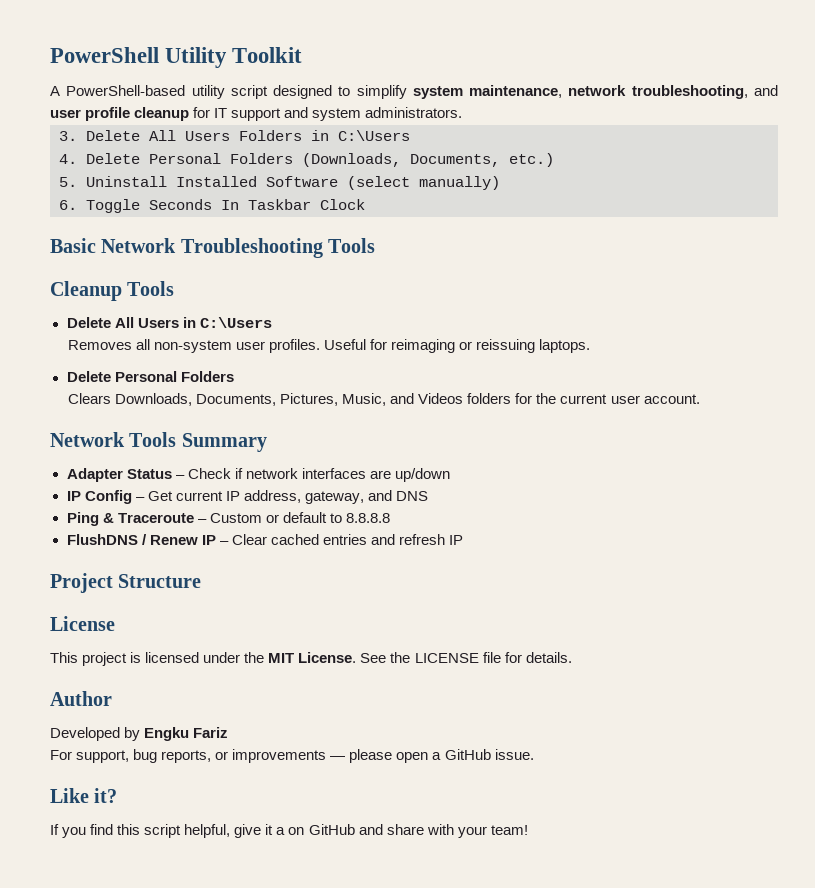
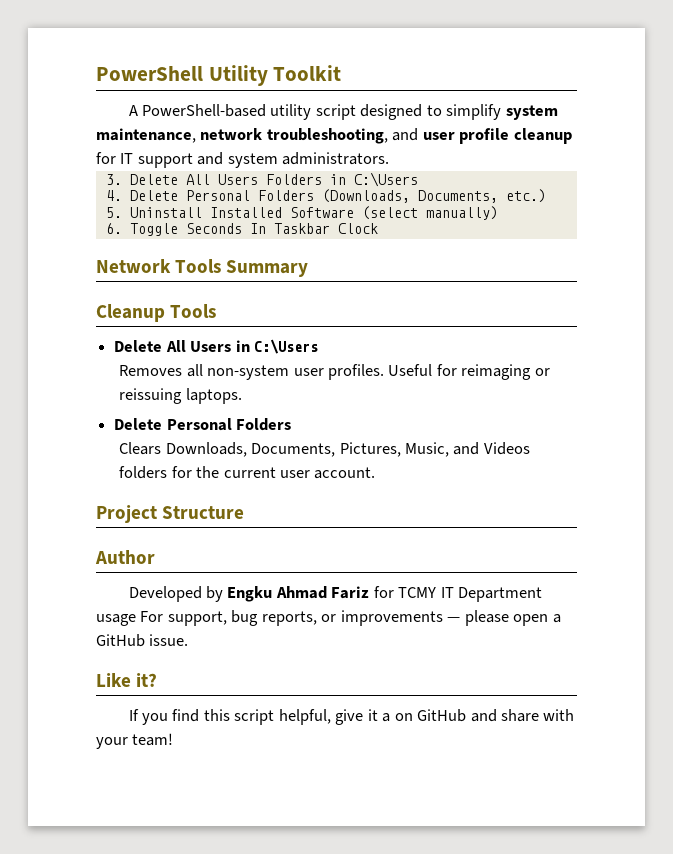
- Basic Network Troubleshooting Tools
+ Network Tools Summary
- Network Tools Summary
- Adapter Status – Check if network interfaces are up/down
- IP Config – Get current IP address, gateway, and DNS
- Ping & Traceroute – Custom or default to 8.8.8.8
- FlushDNS / Renew IP – Clear cached entries and refresh IP
  Project Structure
- License
- This project is licensed under the MIT License. See the LICENSE file for details.
- Developed by Engku Fariz
- For support, bug reports, or improvements — please open a GitHub issue.
+ Developed by Engku Ahmad Fariz for TCMY IT Department usage For support, bug reports, or improvements — please open a GitHub issue.

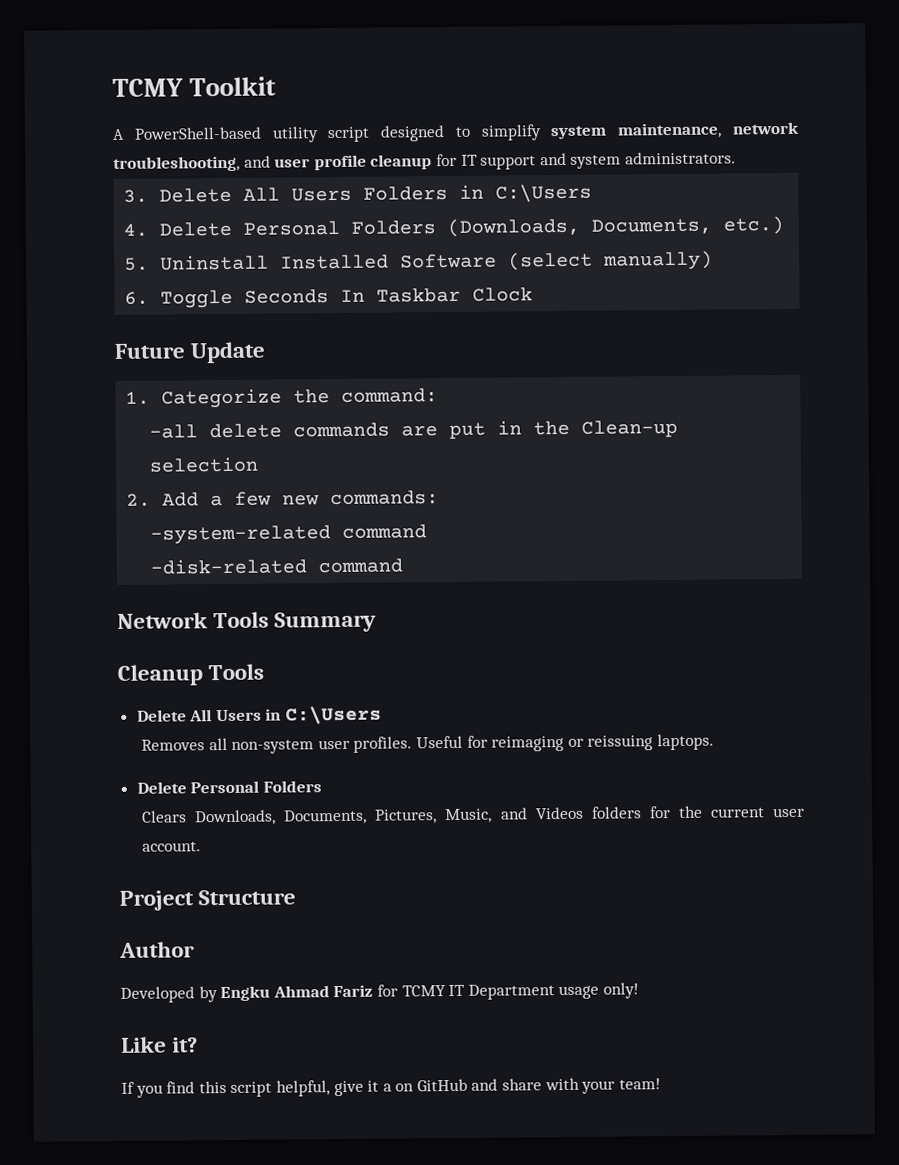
- PowerShell Utility Toolkit
+ TCMY Toolkit
+ Future Update
+ 1. Categorize the command:
+ -all delete commands are put in the Clean-up selection
+ 2. Add a few new commands:
+ -system-related command
+ -disk-related command
- Developed by Engku Ahmad Fariz for TCMY IT Department usage For support, bug reports, or improvements — please open a GitHub issue.
+ Developed by Engku Ahmad Fariz for TCMY IT Department usage only!

